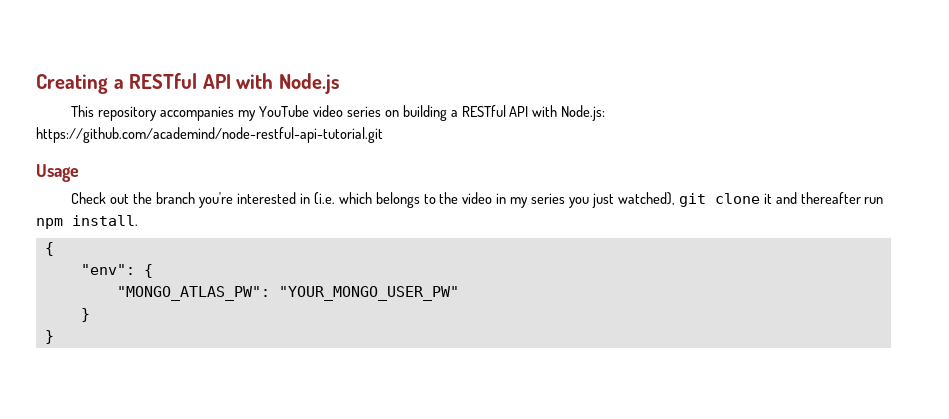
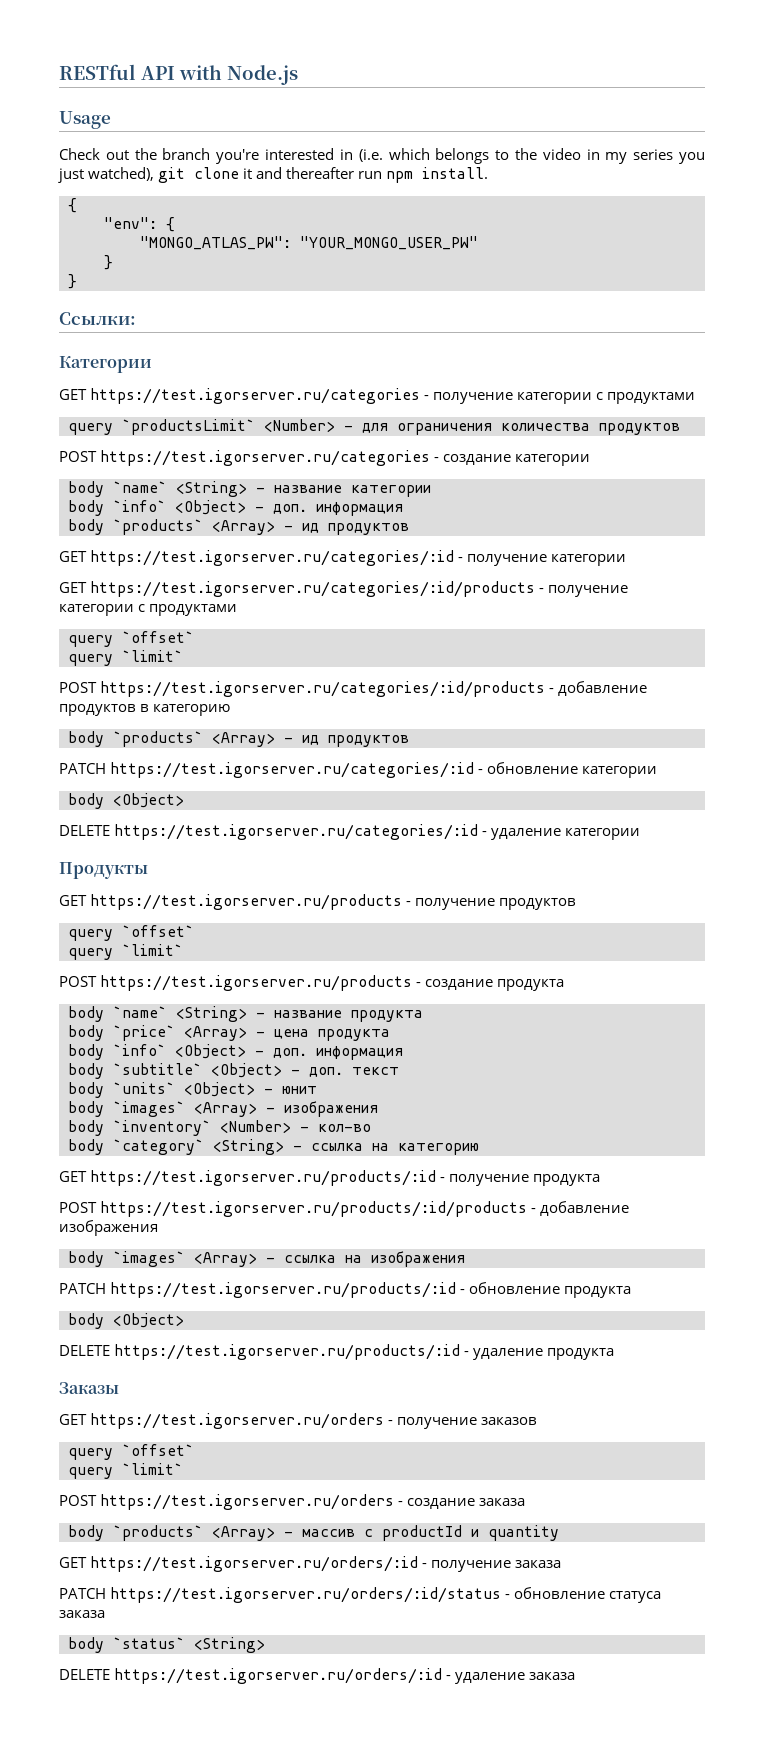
- Creating a RESTful API with Node.js
+ RESTful API with Node.js
- This repository accompanies my YouTube video series on building a RESTful API with Node.js: https://github.com/academind/node-restful-api-tutorial.git
+ Ссылки:
+ Категории
+ GET https://test.igorserver.ru/categories - получение категории с продуктами
+ query `productsLimit` <Number> - для ограничения количества продуктов
+ POST https://test.igorserver.ru/categories - создание категории
+ body `name` <String> - название категории
+ body `info` <Object> - доп. информация
+ body `products` <Array> - ид продуктов
+ GET https://test.igorserver.ru/categories/:id - получение категории
+ GET https://test.igorserver.ru/categories/:id/products - получение категории с продуктами
+ query `offset`
+ query `limit`
+ POST https://test.igorserver.ru/categories/:id/products - добавление продуктов в категорию
+ body `products` <Array> - ид продуктов
+ PATCH https://test.igorserver.ru/categories/:id - обновление категории
+ body <Object>
+ DELETE https://test.igorserver.ru/categories/:id - удаление категории
+ Продукты
+ GET https://test.igorserver.ru/products - получение продуктов
+ query `offset`
+ query `limit`
+ POST https://test.igorserver.ru/products - создание продукта
+ body `name` <String> - название продукта
+ body `price` <Array> - цена продукта
+ body `info` <Object> - доп. информация
+ body `subtitle` <Object> - доп. текст
+ body `units` <Object> - юнит
+ body `images` <Array> - изображения
+ body `inventory` <Number> - кол-во
+ body `category` <String> - ссылка на категорию
+ GET https://test.igorserver.ru/products/:id - получение продукта
+ POST https://test.igorserver.ru/products/:id/products - добавление изображения
+ body `images` <Array> - ссылка на изображения
+ PATCH https://test.igorserver.ru/products/:id - обновление продукта
+ body <Object>
+ DELETE https://test.igorserver.ru/products/:id - удаление продукта
+ Заказы
+ GET https://test.igorserver.ru/orders - получение заказов
+ query `offset`
+ query `limit`
+ POST https://test.igorserver.ru/orders - создание заказа
+ body `products` <Array> - массив c productId и quantity
+ GET https://test.igorserver.ru/orders/:id - получение заказа
+ PATCH https://test.igorserver.ru/orders/:id/status - обновление статуса заказа
+ body `status` <String>
+ DELETE https://test.igorserver.ru/orders/:id - удаление заказа

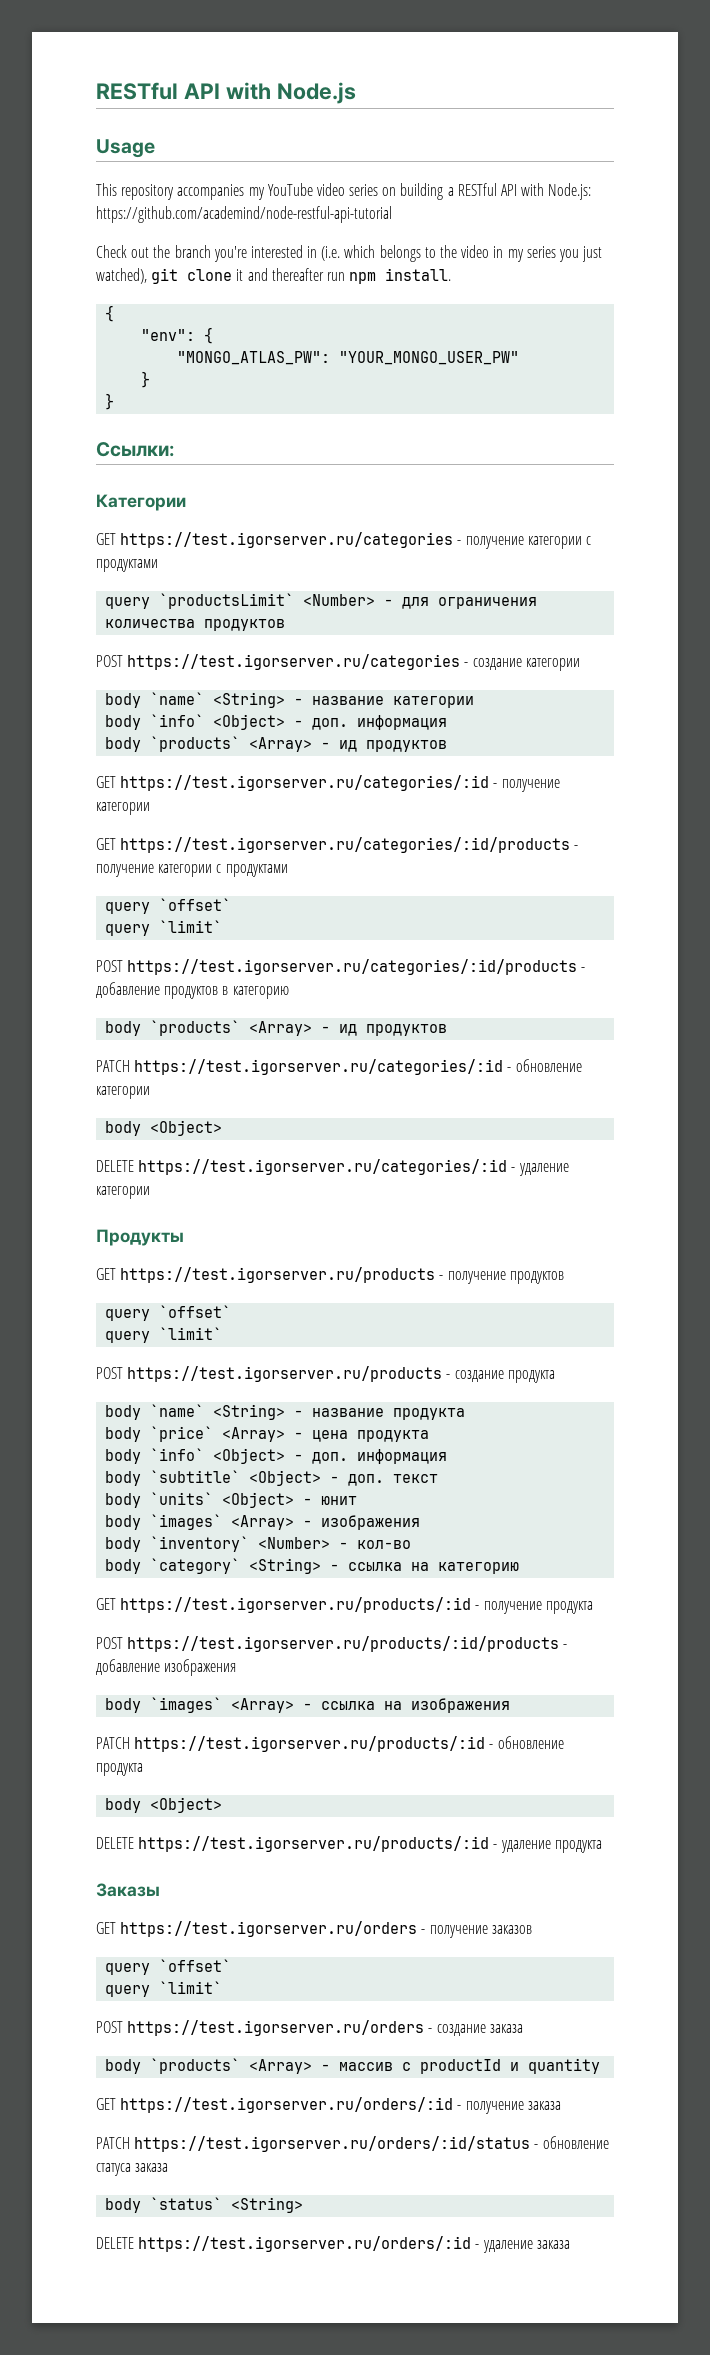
+ This repository accompanies my YouTube video series on building a RESTful API with Node.js: https://github.com/academind/node-restful-api-tutorial

